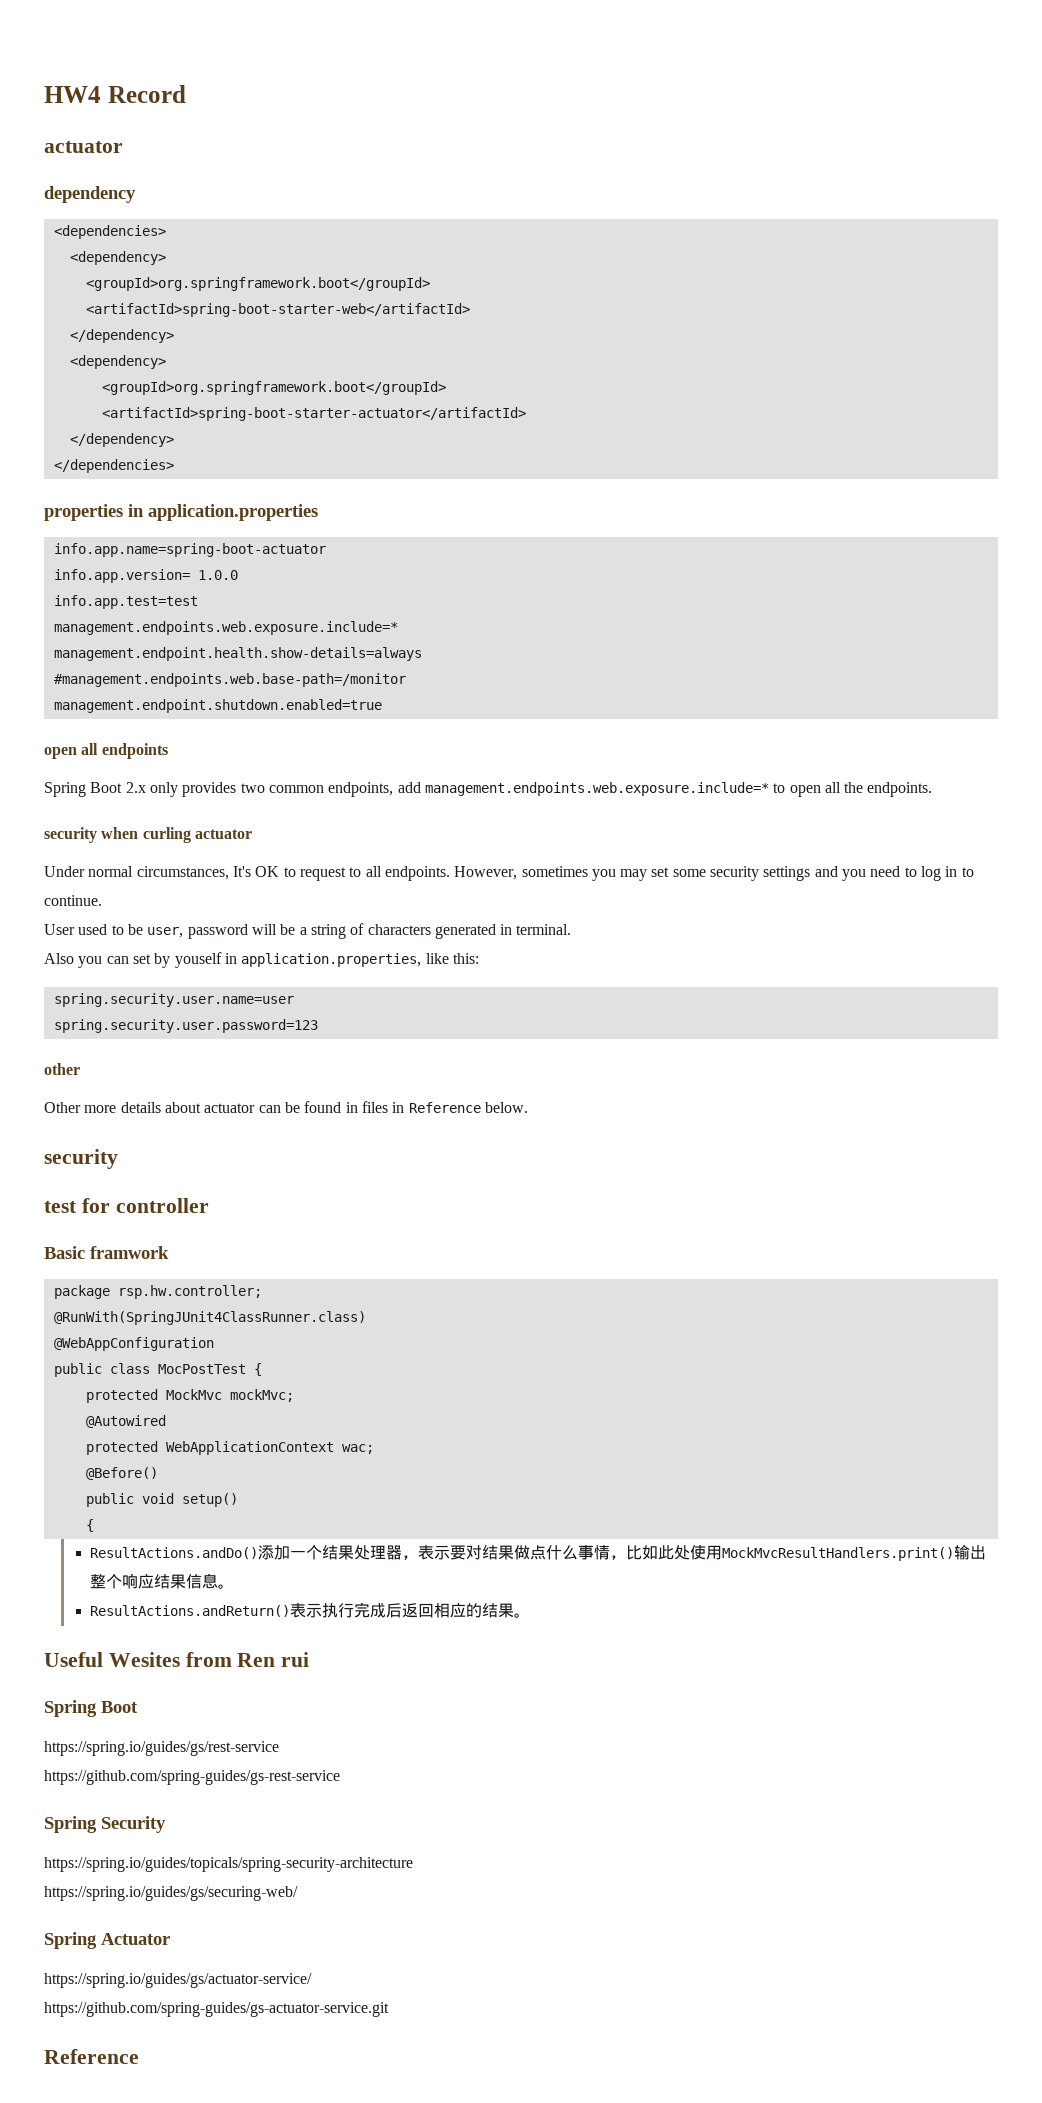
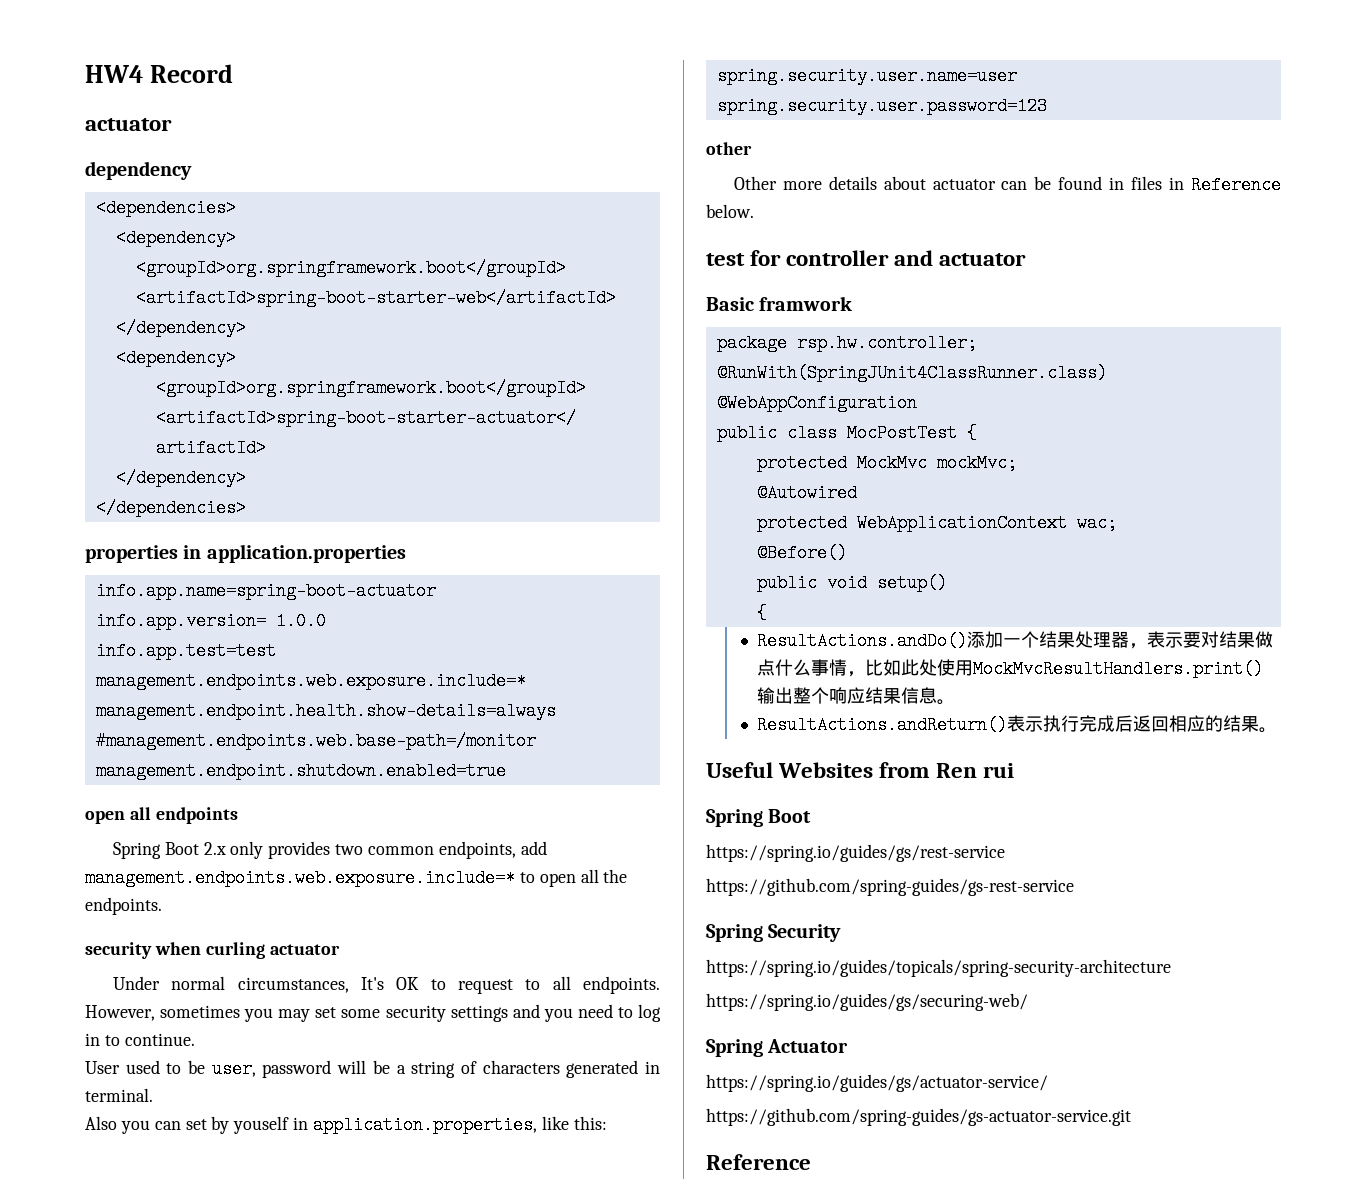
  Other more details about actuator can be found in files in Reference below.
- security
- test for controller
+ test for controller and actuator
- Useful Wesites from Ren rui
+ Useful Websites from Ren rui

